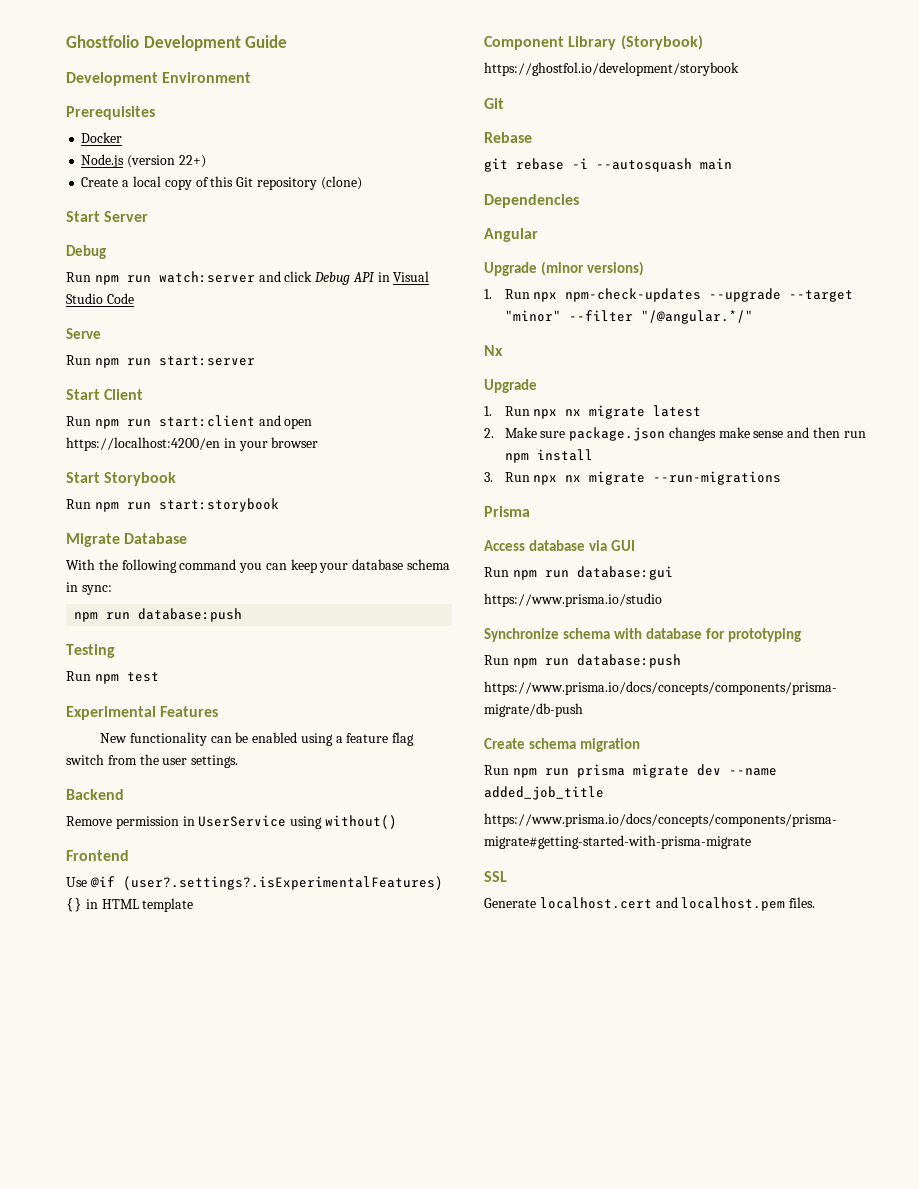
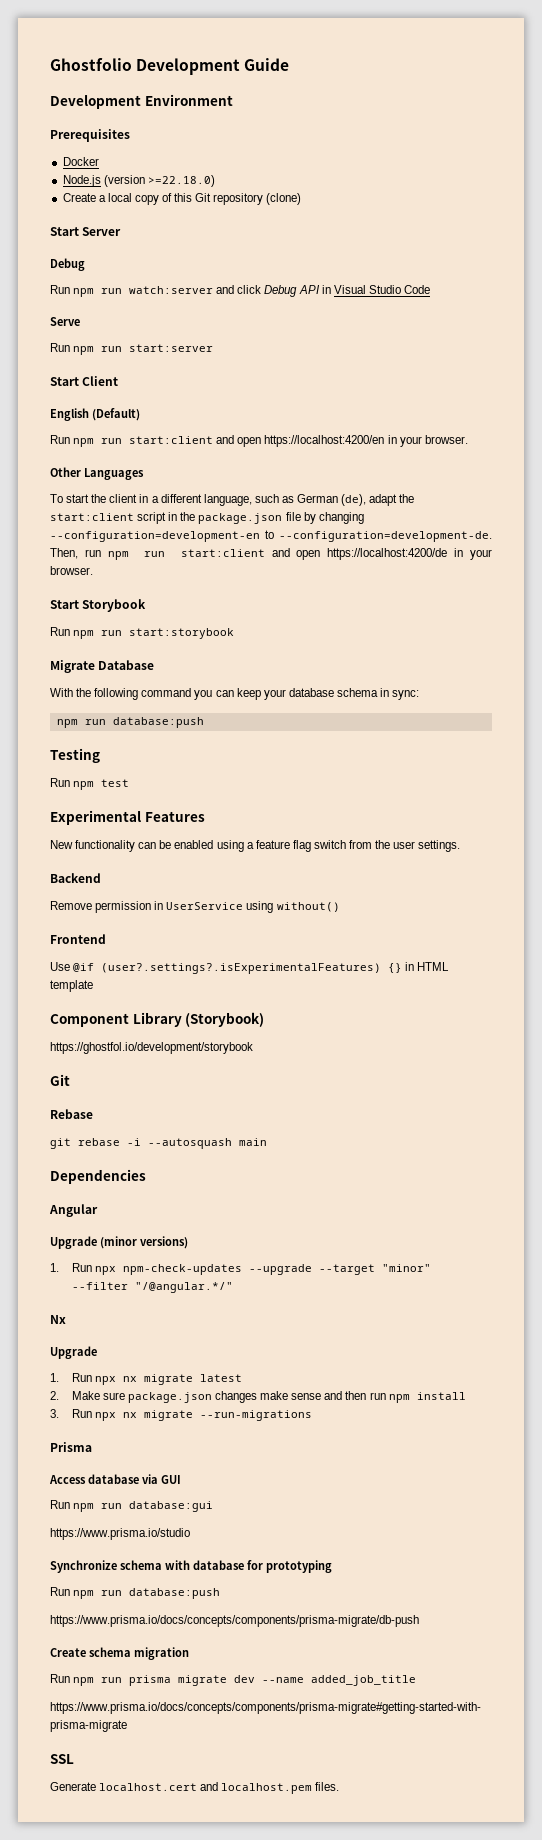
- Node.js (version 22+)
+ Node.js (version >=22.18.0)
+ English (Default)
- Run npm run start:client and open https://localhost:4200/en in your browser
+ Run npm run start:client and open https://localhost:4200/en in your browser.
+ Other Languages
+ To start the client in a different language, such as German (de), adapt the start:client script in the package.json file by changing --configuration=development-en to --configuration=development-de. Then, run npm run start:client and open https://localhost:4200/de in your browser.

